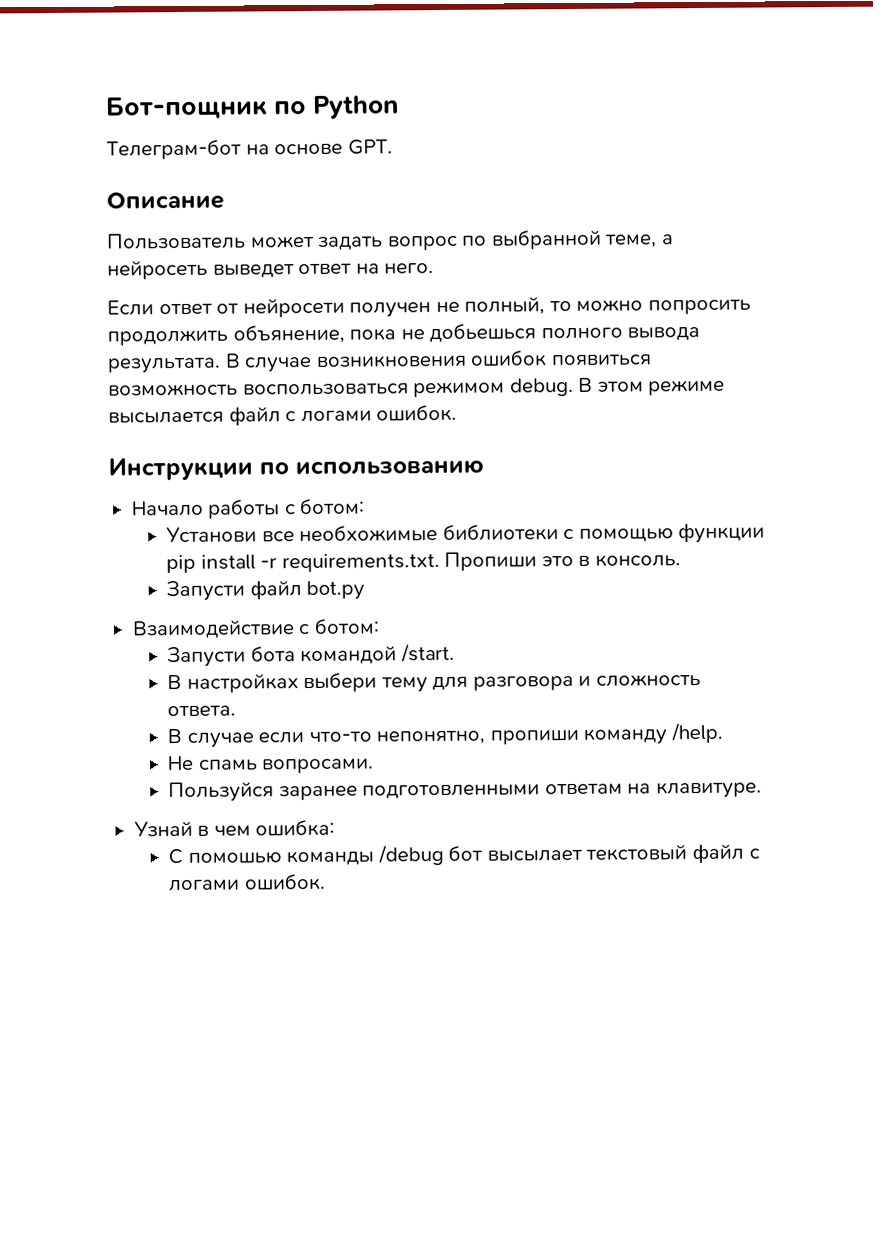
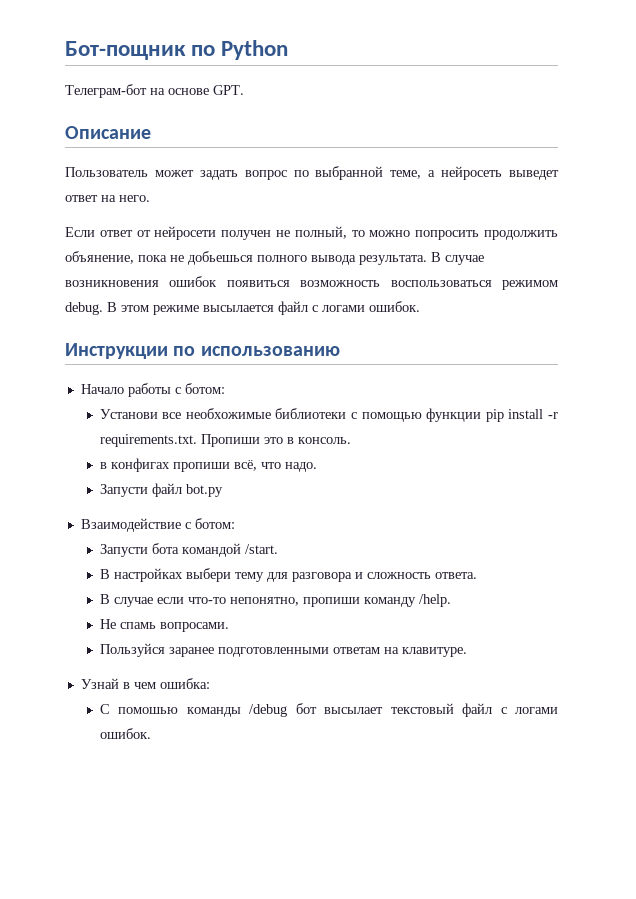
+ в конфигах пропиши всё, что надо.

